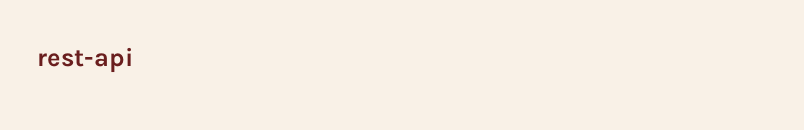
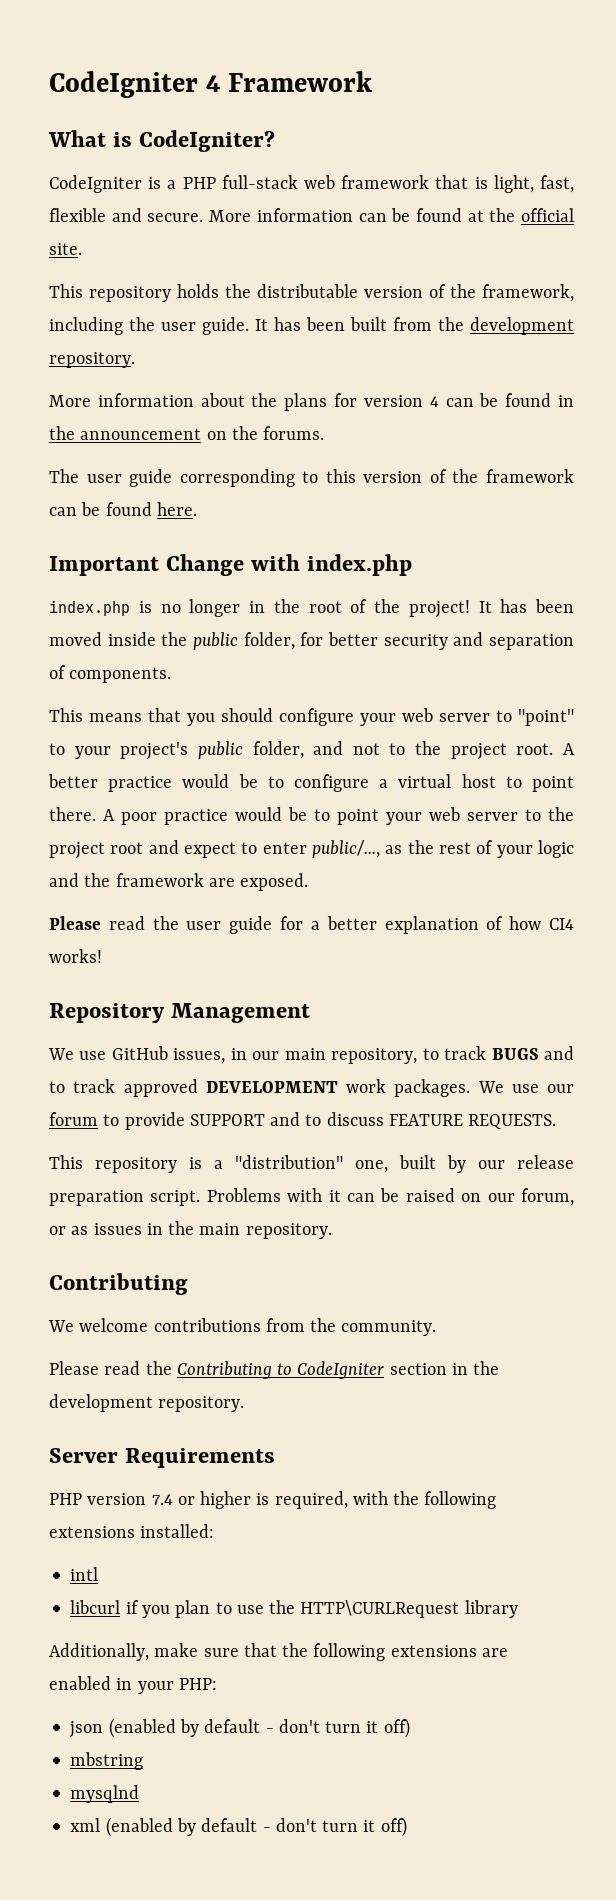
- rest-api
+ CodeIgniter 4 Framework
+ What is CodeIgniter?
+ CodeIgniter is a PHP full-stack web framework that is light, fast, flexible and secure. More information can be found at the official site.
+ This repository holds the distributable version of the framework, including the user guide. It has been built from the development repository.
+ More information about the plans for version 4 can be found in the announcement on the forums.
+ The user guide corresponding to this version of the framework can be found here.
+ Important Change with index.php
+ index.php is no longer in the root of the project! It has been moved inside the public folder, for better security and separation of components.
+ This means that you should configure your web server to "point" to your project's public folder, and not to the project root. A better practice would be to configure a virtual host to point there. A poor practice would be to point your web server to the project root and expect to enter public/..., as the rest of your logic and the framework are exposed.
+ Please read the user guide for a better explanation of how CI4 works!
+ Repository Management
+ We use GitHub issues, in our main repository, to track BUGS and to track approved DEVELOPMENT work packages. We use our forum to provide SUPPORT and to discuss FEATURE REQUESTS.
+ This repository is a "distribution" one, built by our release preparation script. Problems with it can be raised on our forum, or as issues in the main repository.
+ Contributing
+ We welcome contributions from the community.
+ Please read the Contributing to CodeIgniter section in the development repository.
+ Server Requirements
+ PHP version 7.4 or higher is required, with the following extensions installed:
+ intl
+ libcurl if you plan to use the HTTP\CURLRequest library
+ Additionally, make sure that the following extensions are enabled in your PHP:
+ json (enabled by default - don't turn it off)
+ mbstring
+ mysqlnd
+ xml (enabled by default - don't turn it off)

